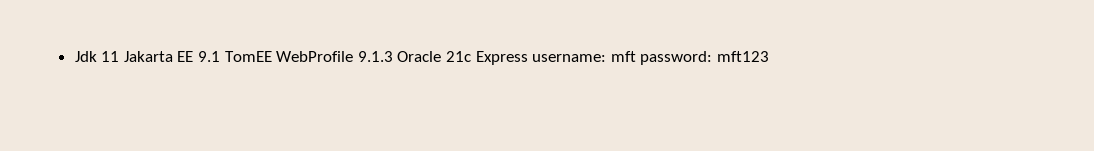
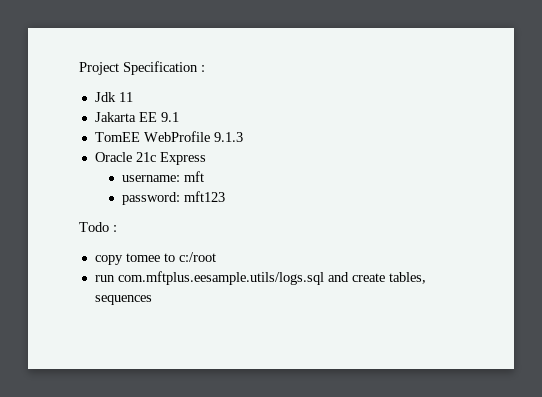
+ Project Specification :
- Jdk 11 Jakarta EE 9.1 TomEE WebProfile 9.1.3 Oracle 21c Express username: mft password: mft123
+ Jdk 11
+ Jakarta EE 9.1
+ TomEE WebProfile 9.1.3
+ Oracle 21c Express
+ username: mft
+ password: mft123
+ Todo :
+ copy tomee to c:/root
+ run com.mftplus.eesample.utils/logs.sql and create tables, sequences

